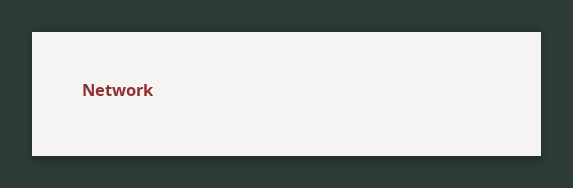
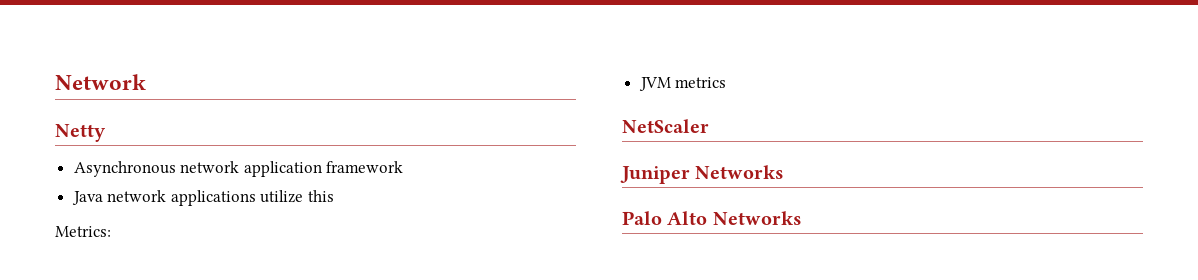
+ Netty
+ Asynchronous network application framework
+ Java network applications utilize this
+ Metrics:
+ JVM metrics
+ NetScaler
+ Juniper Networks
+ Palo Alto Networks

